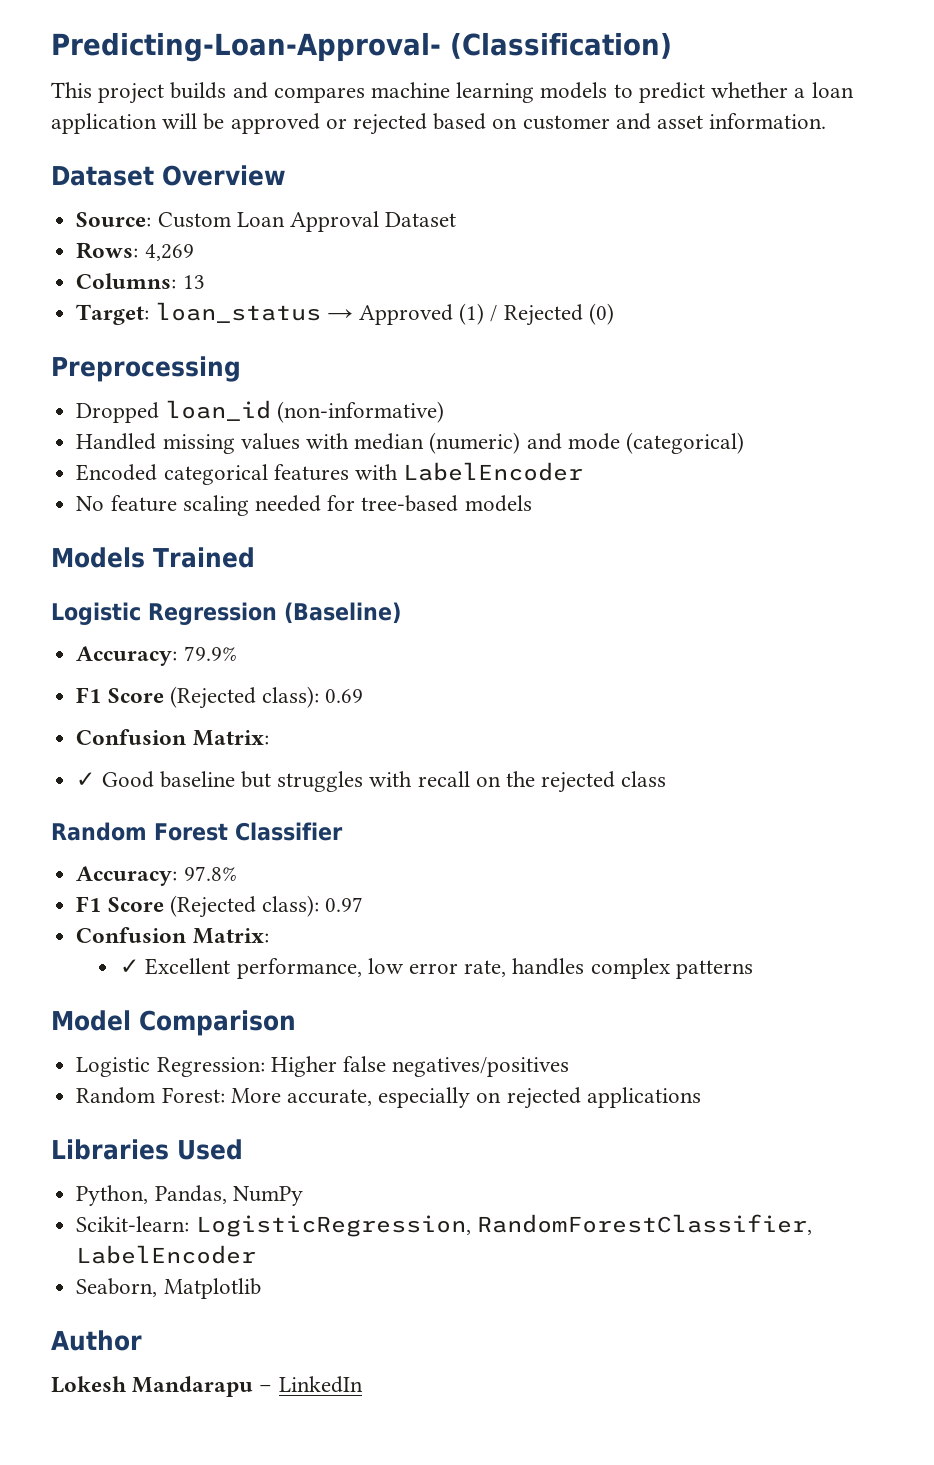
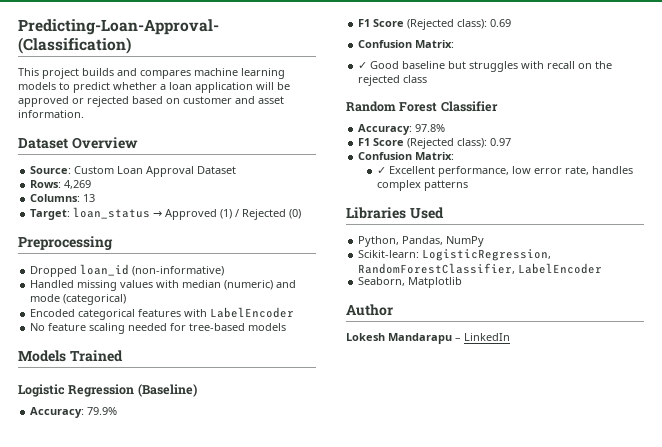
- Model Comparison
- Logistic Regression: Higher false negatives/positives
- Random Forest: More accurate, especially on rejected applications

